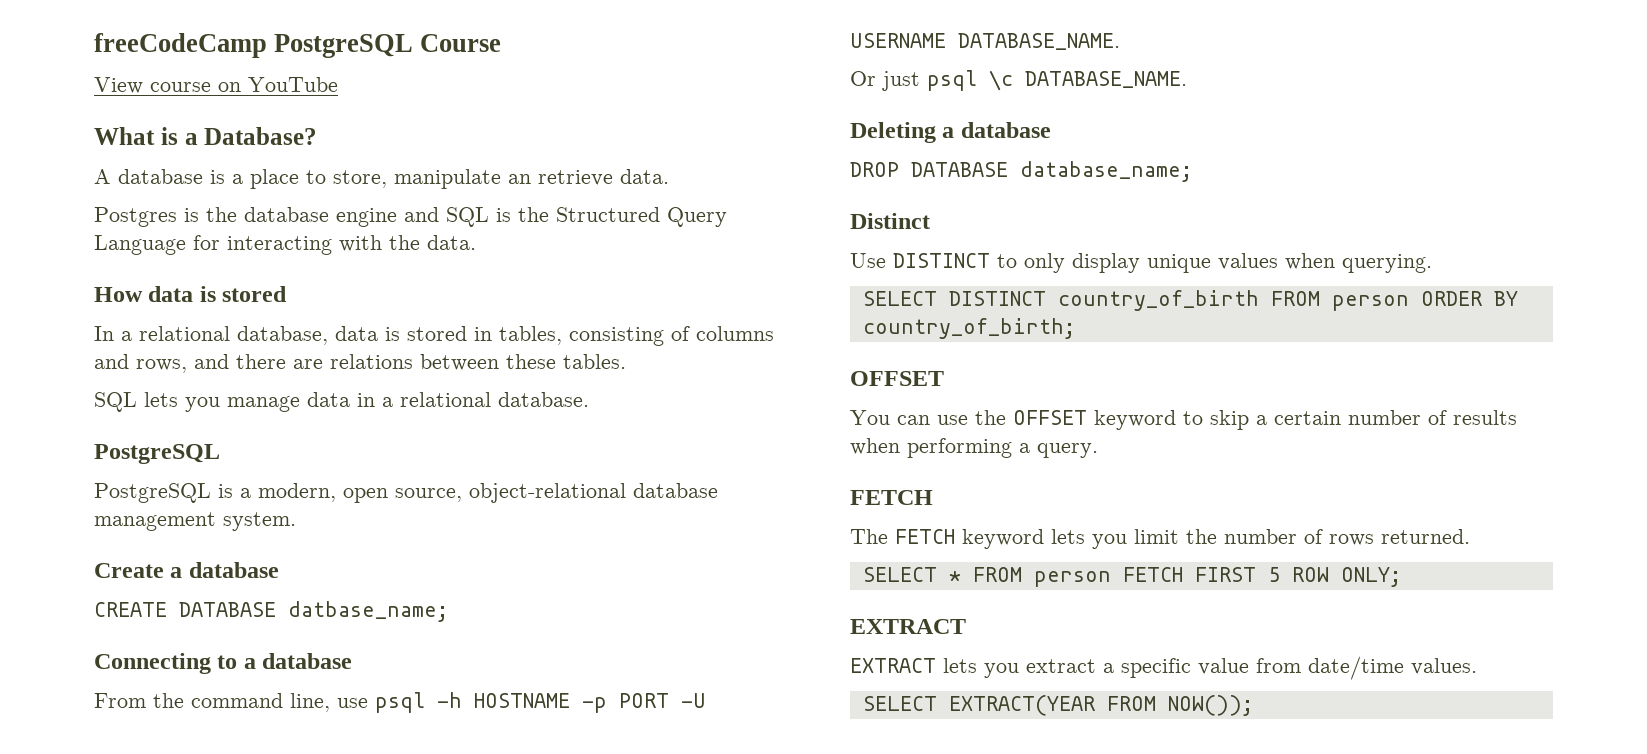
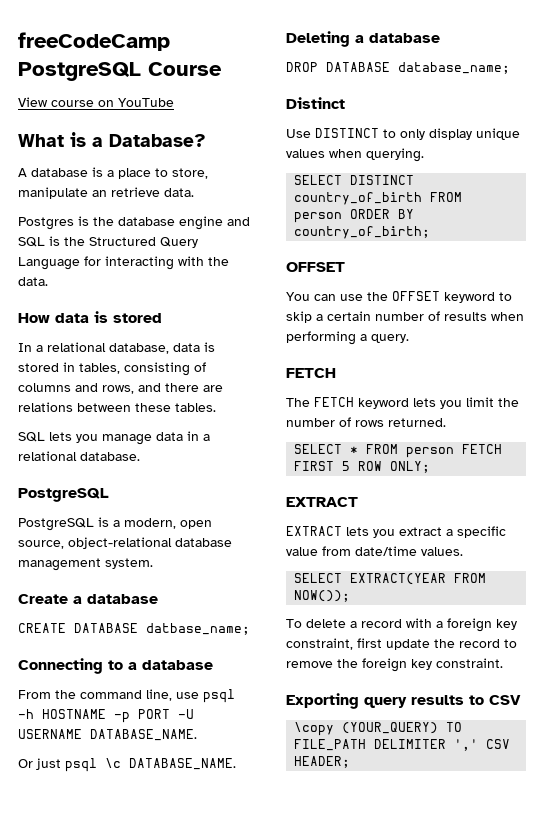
+ To delete a record with a foreign key constraint, first update the record to remove the foreign key constraint.
+ Exporting query results to CSV
+ \copy (YOUR_QUERY) TO FILE_PATH DELIMITER ',' CSV HEADER;

